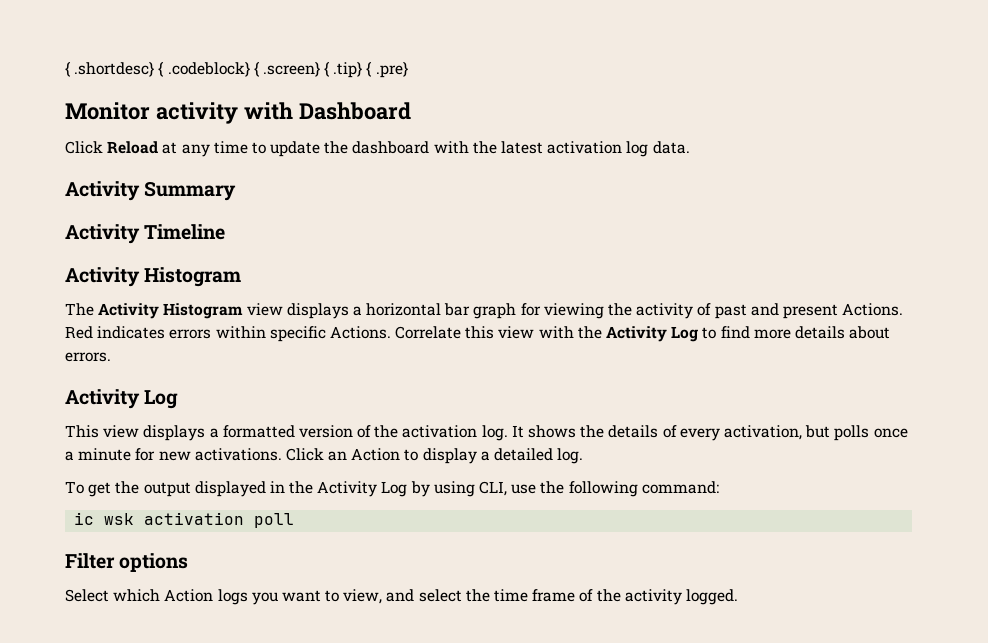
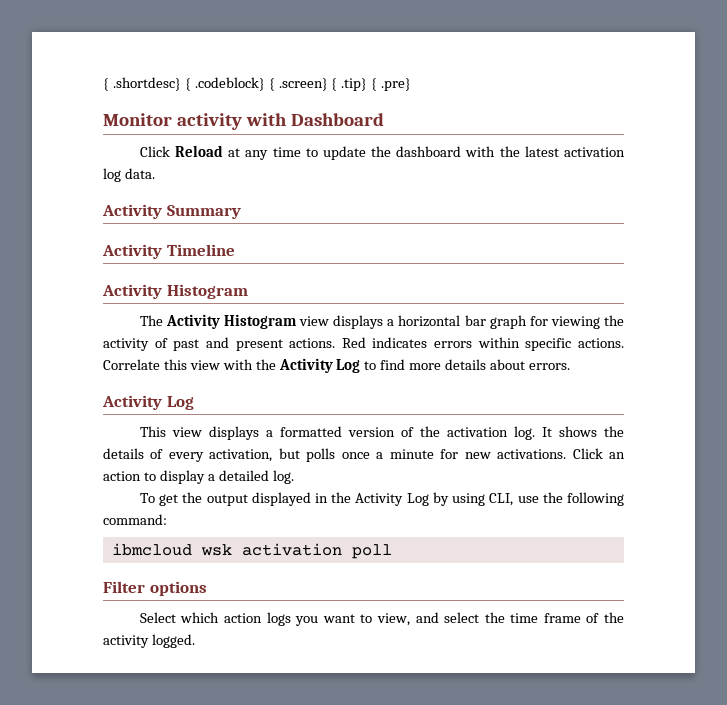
- The Activity Histogram view displays a horizontal bar graph for viewing the activity of past and present Actions.
+ The Activity Histogram view displays a horizontal bar graph for viewing the activity of past and present actions.
- Red indicates errors within specific Actions.
+ Red indicates errors within specific actions.
- Click an Action to display a detailed log.
+ Click an action to display a detailed log.
- ic wsk activation poll
+ ibmcloud wsk activation poll
- Select which Action logs you want to view, and select the time frame of the activity logged.
+ Select which action logs you want to view, and select the time frame of the activity logged.

